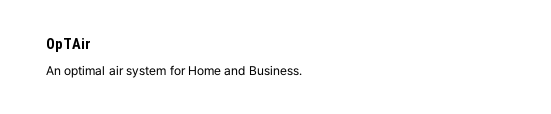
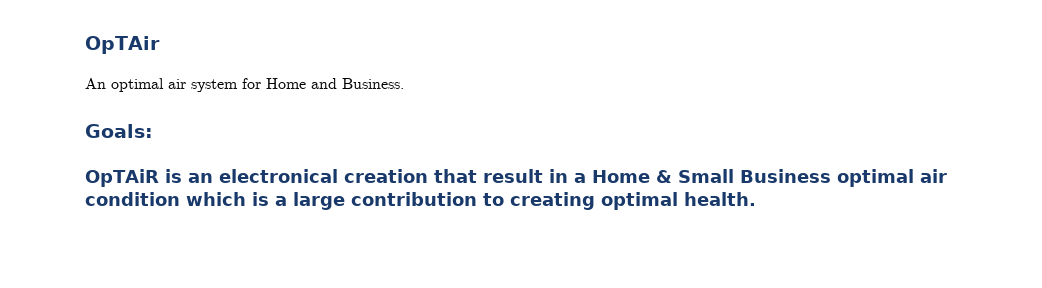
+ Goals:
+ OpTAiR is an electronical creation that result in a Home & Small Business optimal air condition which is a large contribution to creating optimal health.

